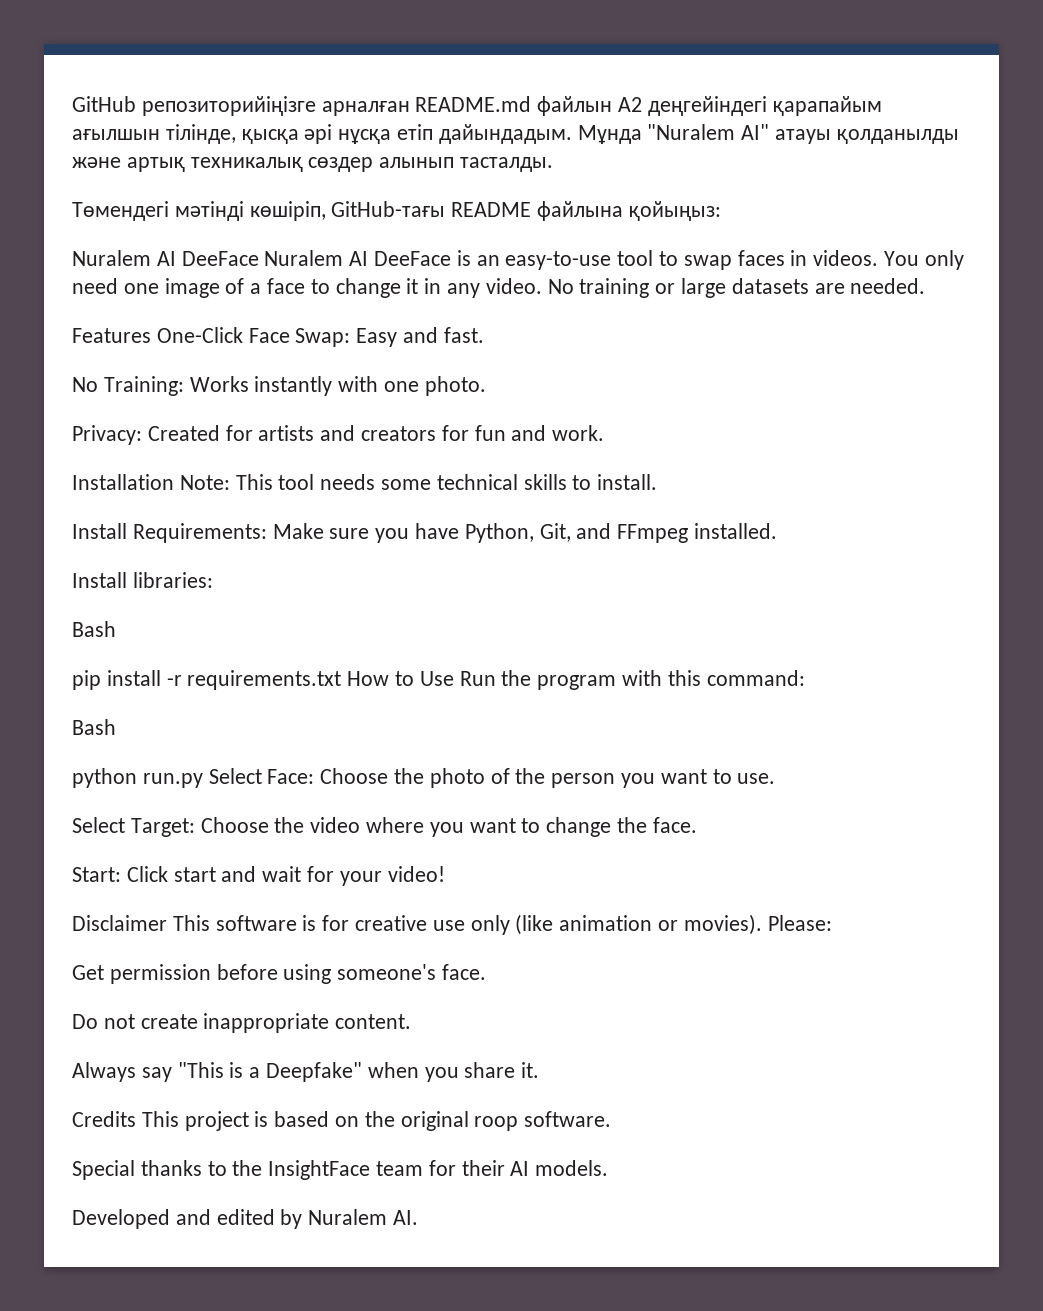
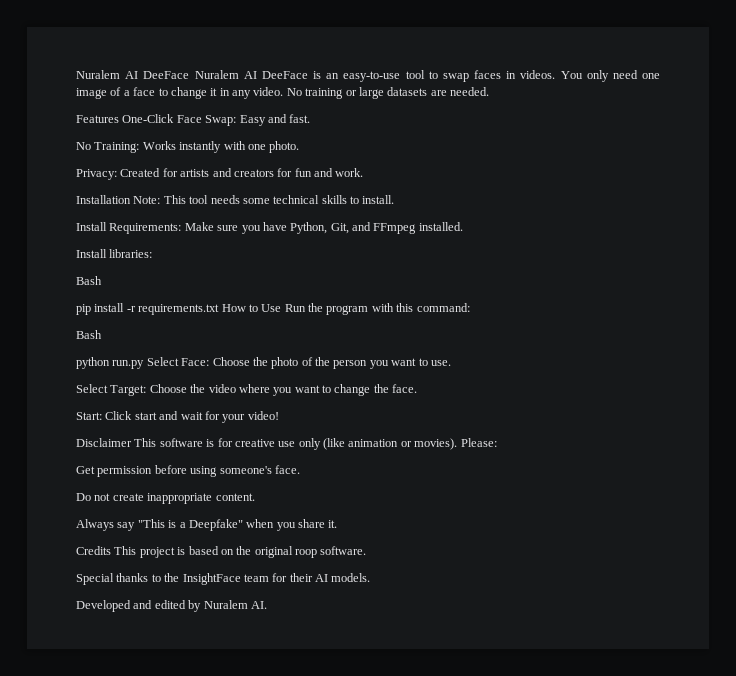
- GitHub репозиторийіңізге арналған README.md файлын А2 деңгейіндегі қарапайым ағылшын тілінде, қысқа әрі нұсқа етіп дайындадым. Мұнда "Nuralem AI" атауы қолданылды және артық техникалық сөздер алынып тасталды.
- Төмендегі мәтінді көшіріп, GitHub-тағы README файлына қойыңыз:

